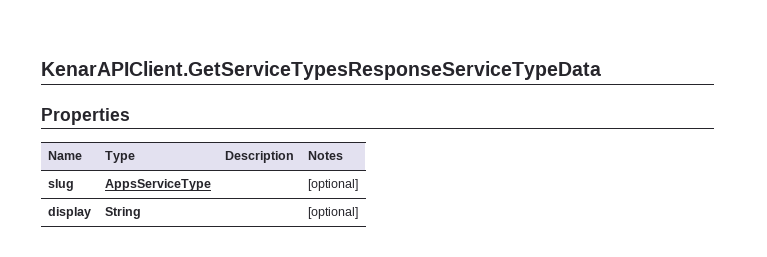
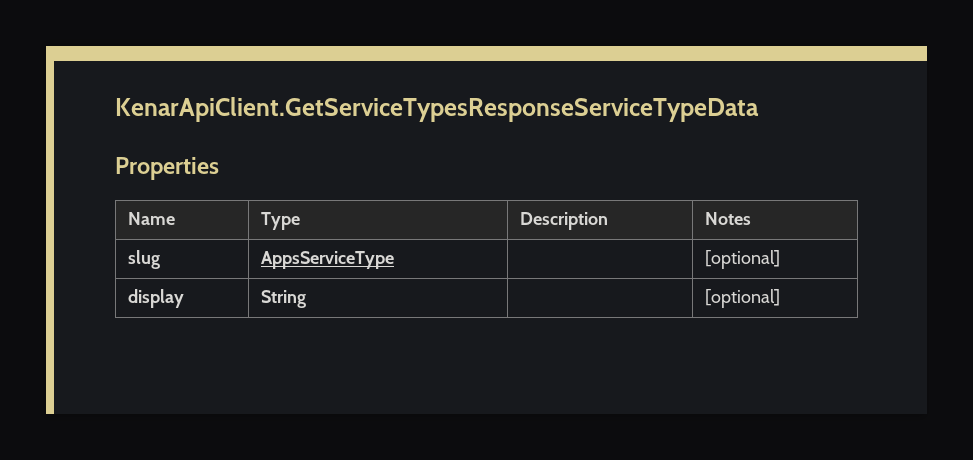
- KenarAPIClient.GetServiceTypesResponseServiceTypeData
+ KenarApiClient.GetServiceTypesResponseServiceTypeData

